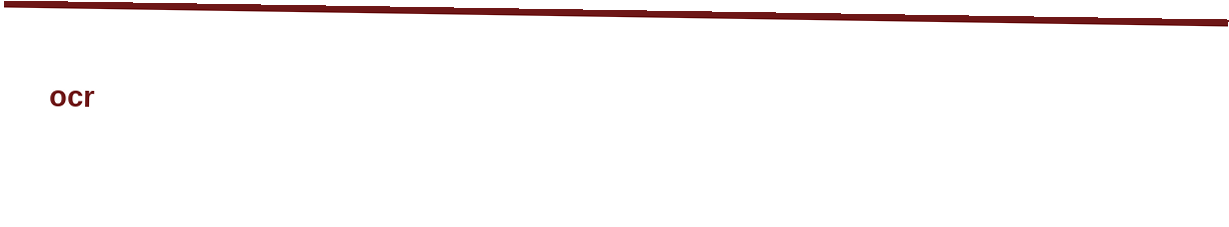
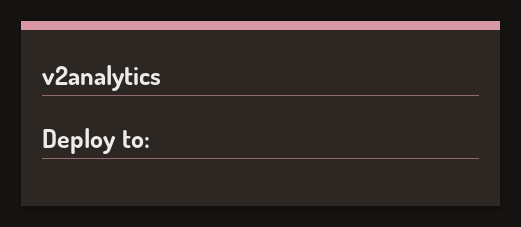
- ocr
+ v2analytics
+ Deploy to:

